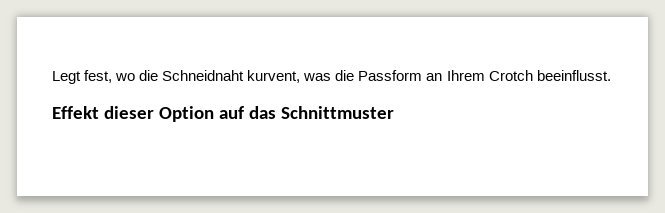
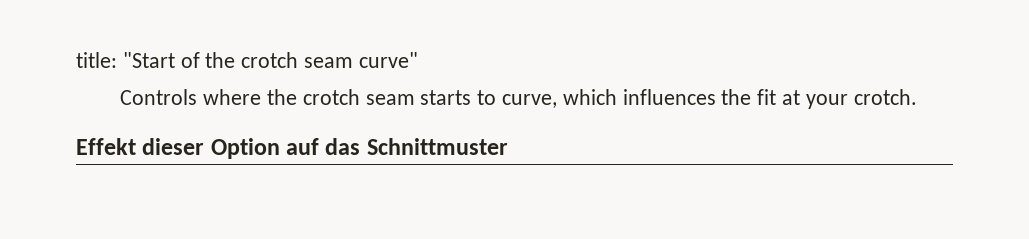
- Legt fest, wo die Schneidnaht kurvent, was die Passform an Ihrem Crotch beeinflusst.
+ title: "Start of the crotch seam curve"
+ Controls where the crotch seam starts to curve, which influences the fit at your crotch.

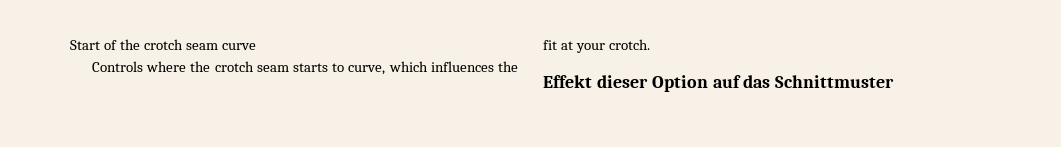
- title: "Start of the crotch seam curve"
+ Start of the crotch seam curve

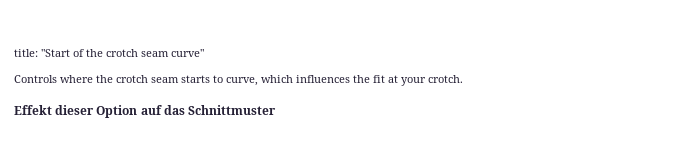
- Start of the crotch seam curve
+ title: "Start of the crotch seam curve"

